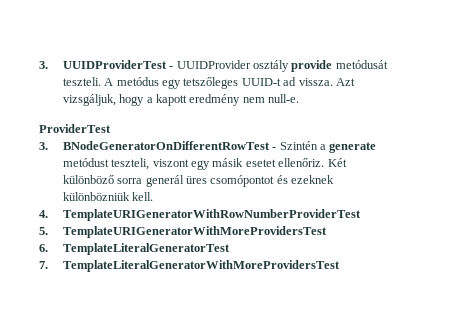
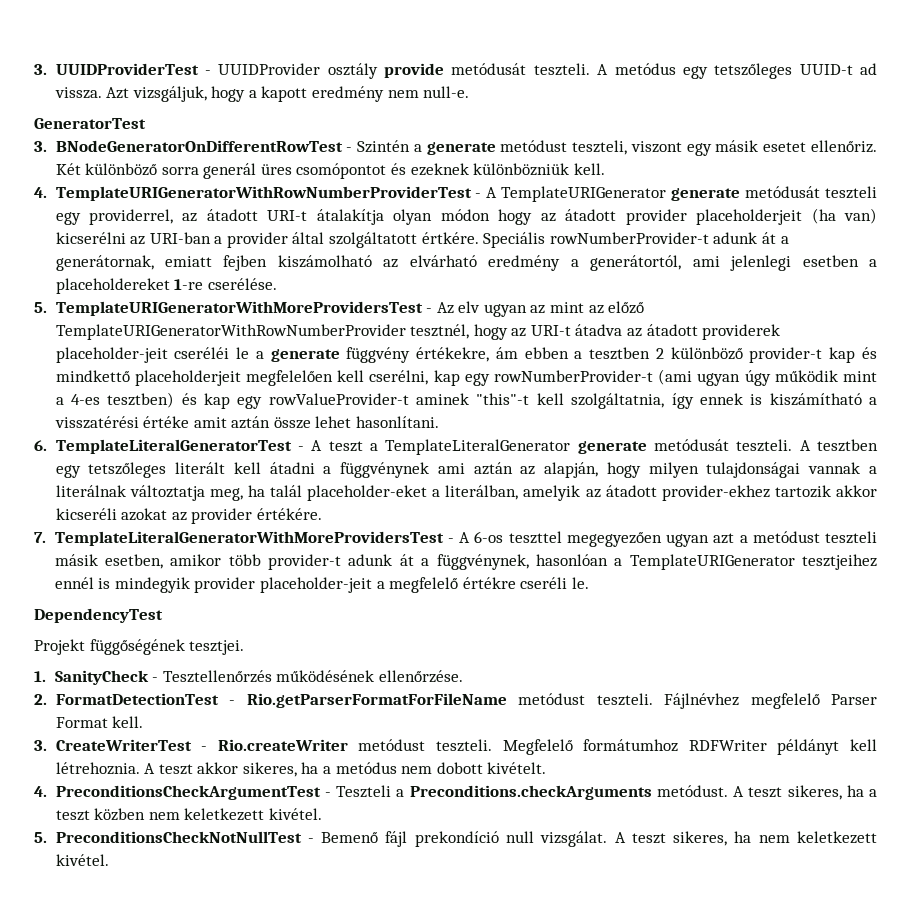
- ProviderTest
+ GeneratorTest
- 4. TemplateURIGeneratorWithRowNumberProviderTest
- 5. TemplateURIGeneratorWithMoreProvidersTest
- 6. TemplateLiteralGeneratorTest
- 7. TemplateLiteralGeneratorWithMoreProvidersTest
+ 4. TemplateURIGeneratorWithRowNumberProviderTest - A TemplateURIGenerator generate metódusát teszteli egy providerrel, az átadott URI-t átalakítja olyan módon hogy az átadott provider placeholderjeit (ha van) kicserélni az URI-ban a provider által szolgáltatott értkére. Speciális rowNumberProvider-t adunk át a generátornak, emiatt fejben kiszámolható az elvárható eredmény a generátortól, ami jelenlegi esetben a placeholdereket 1-re cserélése.
+ 5. TemplateURIGeneratorWithMoreProvidersTest - Az elv ugyan az mint az előző TemplateURIGeneratorWithRowNumberProvider tesztnél, hogy az URI-t átadva az átadott providerek placeholder-jeit cseréléi le a generate függvény értékekre, ám ebben a tesztben 2 különböző provider-t kap és mindkettő placeholderjeit megfelelően kell cserélni, kap egy rowNumberProvider-t (ami ugyan úgy működik mint a 4-es tesztben) és kap egy rowValueProvider-t aminek "this"-t kell szolgáltatnia, így ennek is kiszámítható a visszatérési értéke amit aztán össze lehet hasonlítani.
+ 6. TemplateLiteralGeneratorTest - A teszt a TemplateLiteralGenerator generate metódusát teszteli. A tesztben egy tetszőleges literált kell átadni a függvénynek ami aztán az alapján, hogy milyen tulajdonságai vannak a literálnak változtatja meg, ha talál placeholder-eket a literálban, amelyik az átadott provider-ekhez tartozik akkor kicseréli azokat az provider értékére.
+ 7. TemplateLiteralGeneratorWithMoreProvidersTest - A 6-os teszttel megegyezően ugyan azt a metódust teszteli másik esetben, amikor több provider-t adunk át a függvénynek, hasonlóan a TemplateURIGenerator tesztjeihez ennél is mindegyik provider placeholder-jeit a megfelelő értékre cseréli le.
+ DependencyTest
+ Projekt függőségének tesztjei.
+ 1. SanityCheck - Tesztellenőrzés működésének ellenőrzése.
+ 2. FormatDetectionTest - Rio.getParserFormatForFileName metódust teszteli. Fájlnévhez megfelelő Parser Format kell.
+ 3. CreateWriterTest - Rio.createWriter metódust teszteli. Megfelelő formátumhoz RDFWriter példányt kell létrehoznia. A teszt akkor sikeres, ha a metódus nem dobott kivételt.
+ 4. PreconditionsCheckArgumentTest - Teszteli a Preconditions.checkArguments metódust. A teszt sikeres, ha a teszt közben nem keletkezett kivétel.
+ 5. PreconditionsCheckNotNullTest - Bemenő fájl prekondíció null vizsgálat. A teszt sikeres, ha nem keletkezett kivétel.

